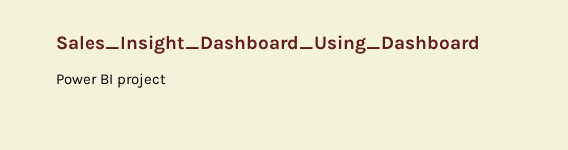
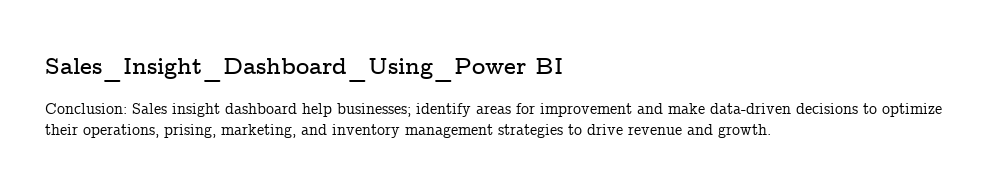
- Sales_Insight_Dashboard_Using_Dashboard
- Power BI project
+ Sales_Insight_Dashboard_Using_Power BI
+ Conclusion: Sales insight dashboard help businesses; identify areas for improvement and make data-driven decisions to optimize their operations, prising, marketing, and inventory management strategies to drive revenue and growth.

